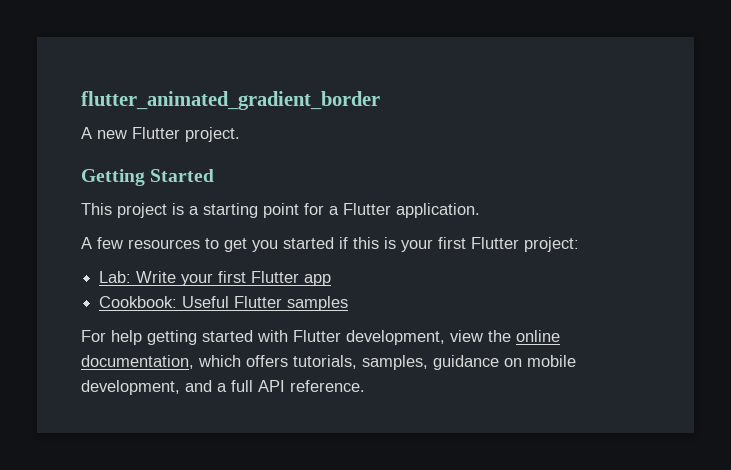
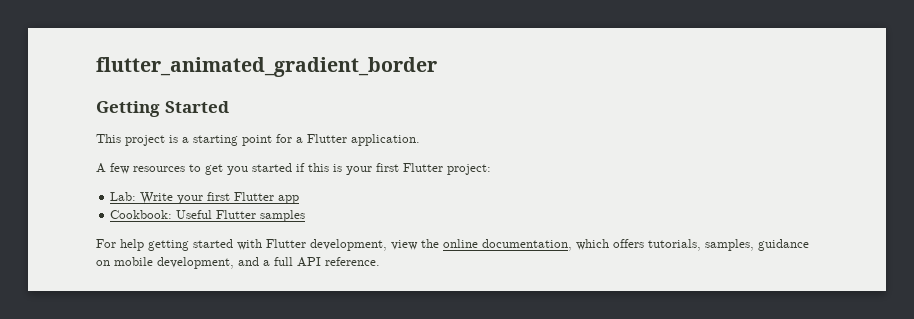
- A new Flutter project.

